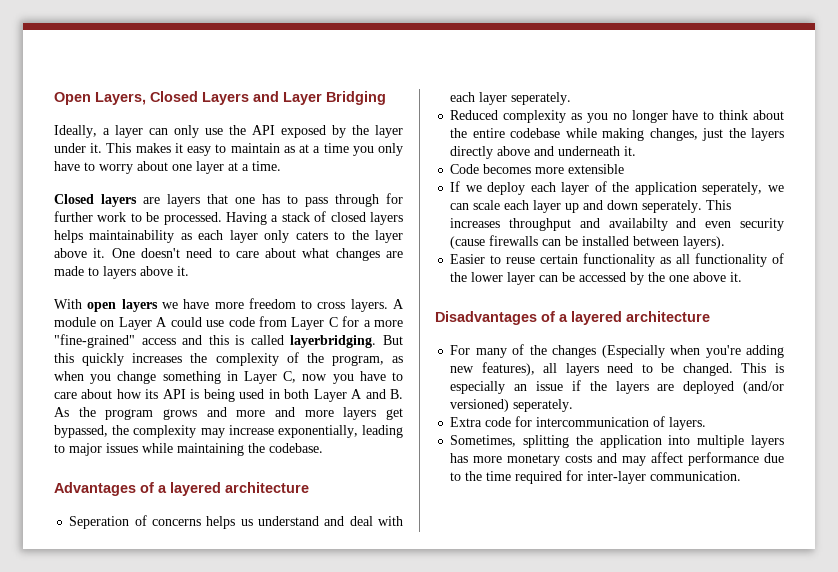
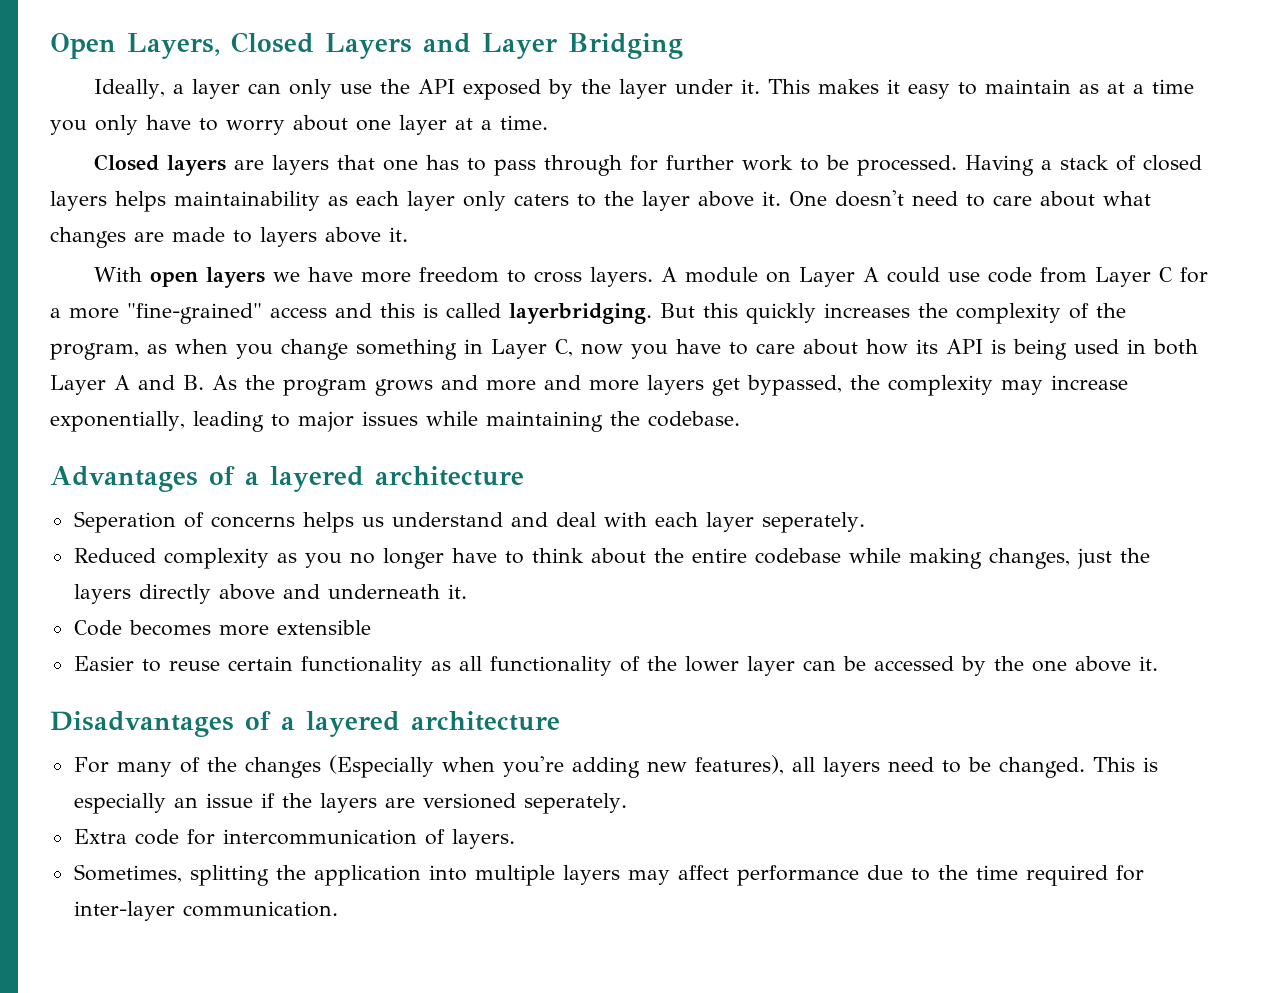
- If we deploy each layer of the application seperately, we can scale each layer up and down seperately. This increases throughput and availabilty and even security (cause firewalls can be installed between layers).
- This is especially an issue if the layers are deployed (and/or versioned) seperately.
+ This is especially an issue if the layers are versioned seperately.
- Sometimes, splitting the application into multiple layers has more monetary costs and may affect performance due to the time required for inter-layer communication.
+ Sometimes, splitting the application into multiple layers may affect performance due to the time required for inter-layer communication.

